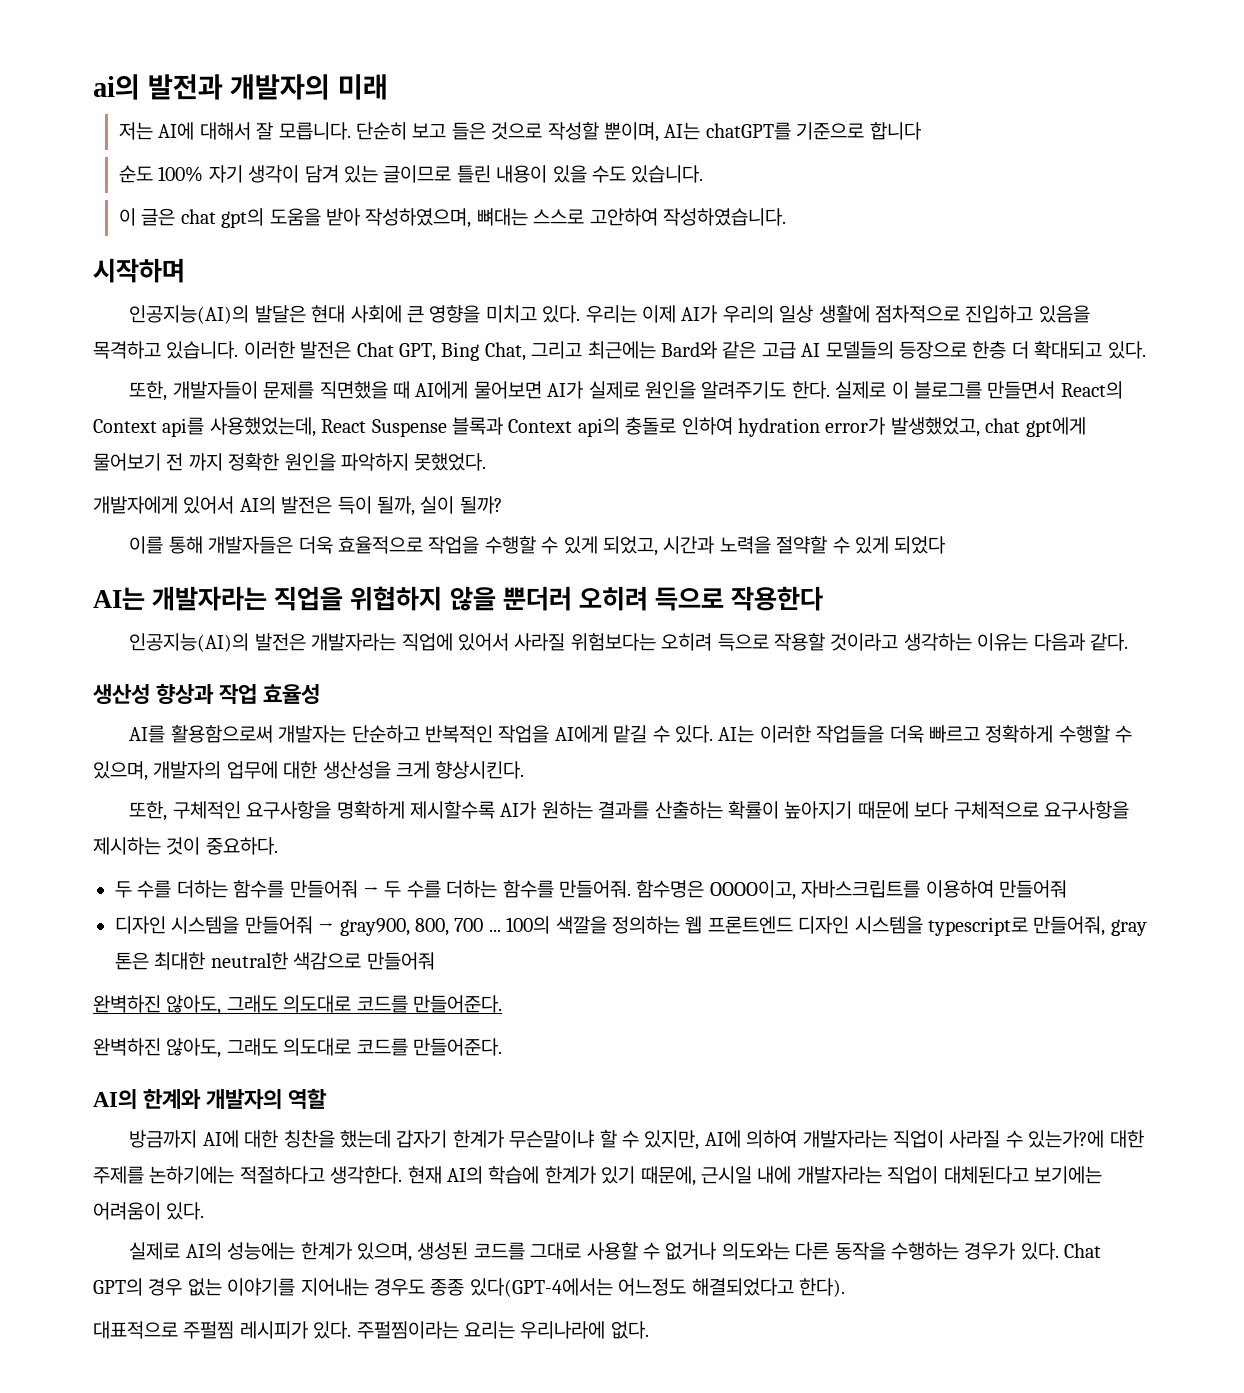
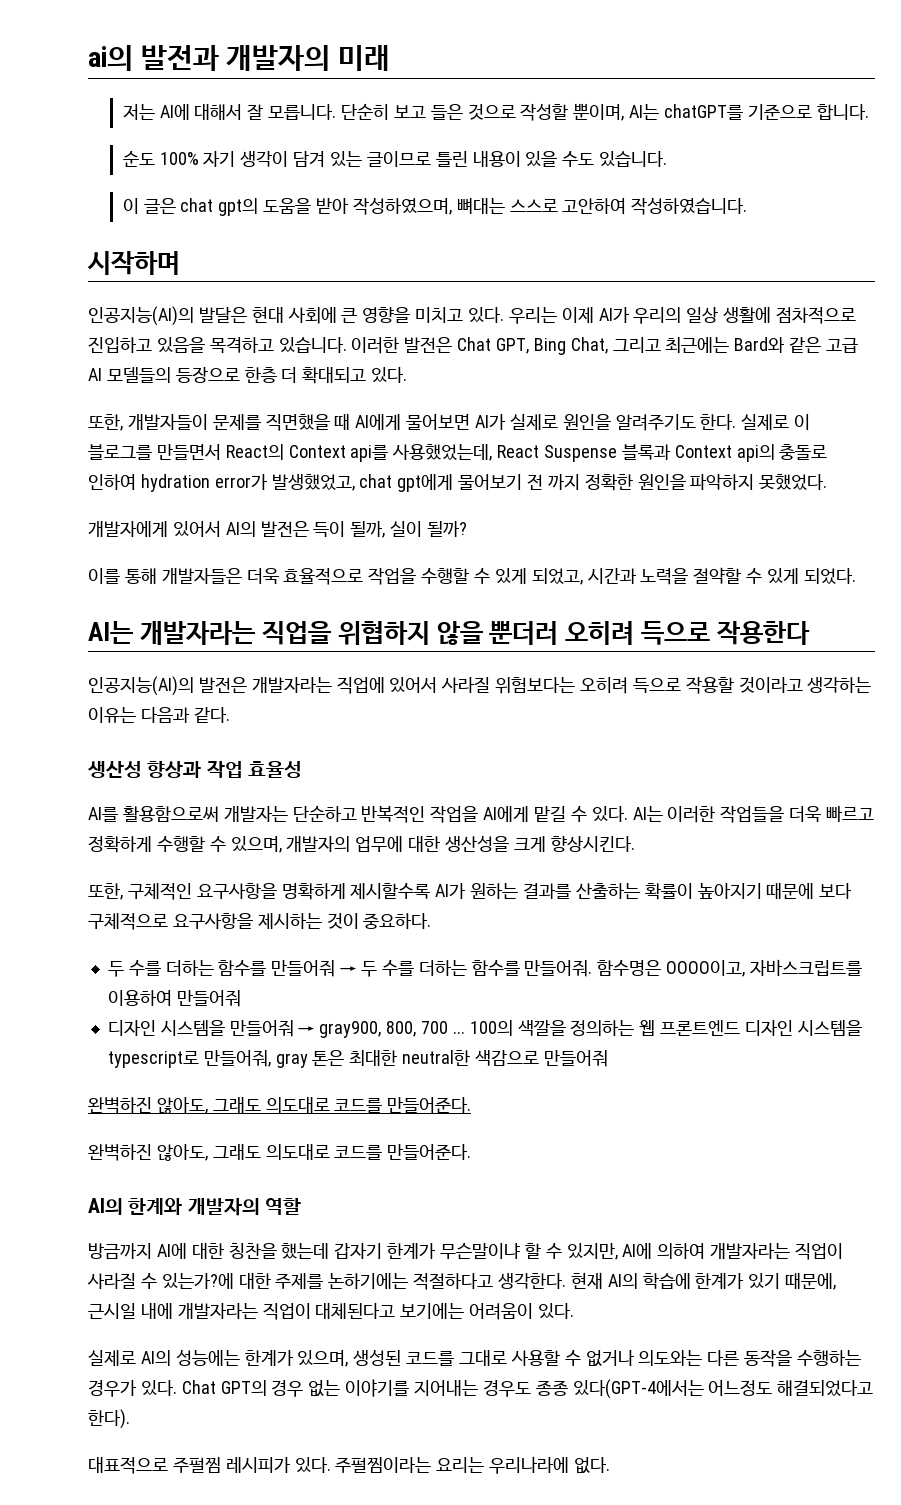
- 단순히 보고 들은 것으로 작성할 뿐이며, AI는 chatGPT를 기준으로 합니다
+ 단순히 보고 들은 것으로 작성할 뿐이며, AI는 chatGPT를 기준으로 합니다.
- 이를 통해 개발자들은 더욱 효율적으로 작업을 수행할 수 있게 되었고, 시간과 노력을 절약할 수 있게 되었다
+ 이를 통해 개발자들은 더욱 효율적으로 작업을 수행할 수 있게 되었고, 시간과 노력을 절약할 수 있게 되었다.

